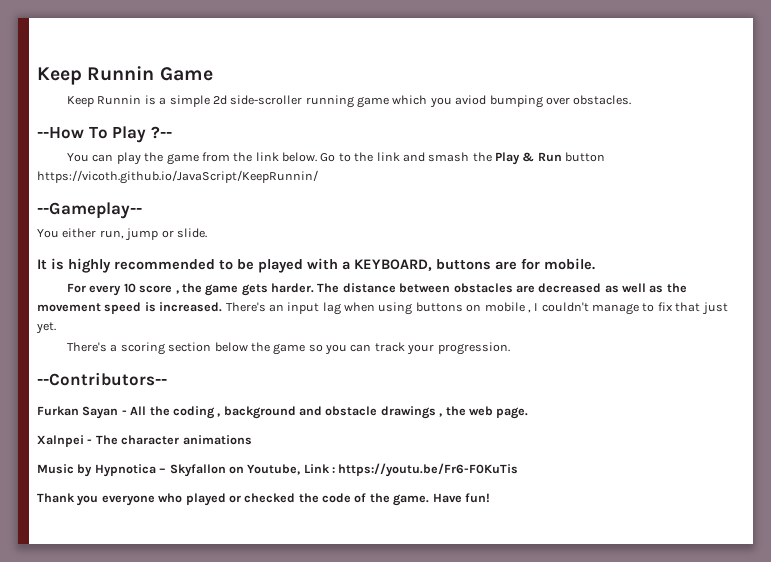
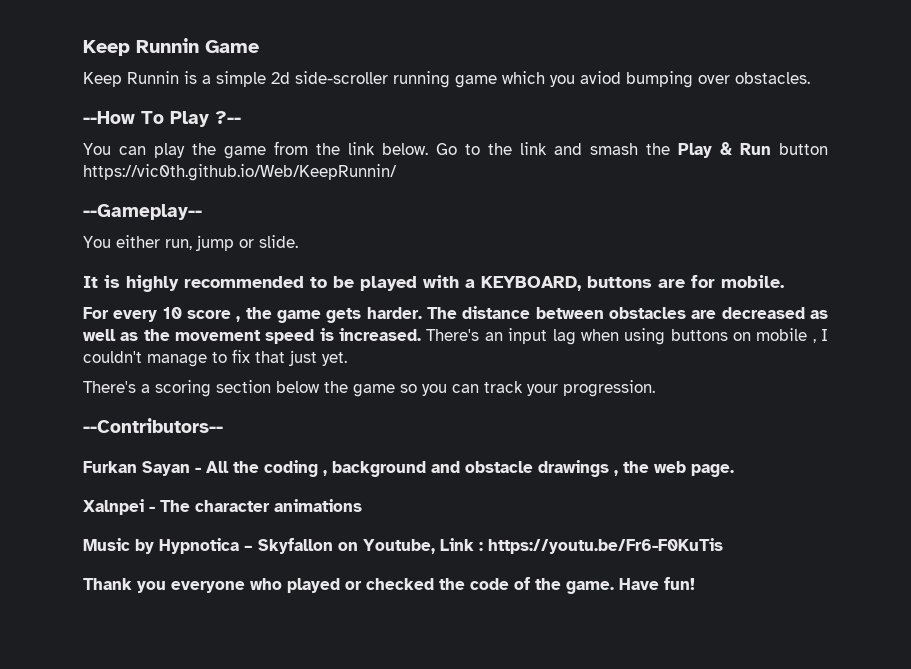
- Go to the link and smash the Play & Run button https://vicoth.github.io/JavaScript/KeepRunnin/
+ Go to the link and smash the Play & Run button https://vic0th.github.io/Web/KeepRunnin/

